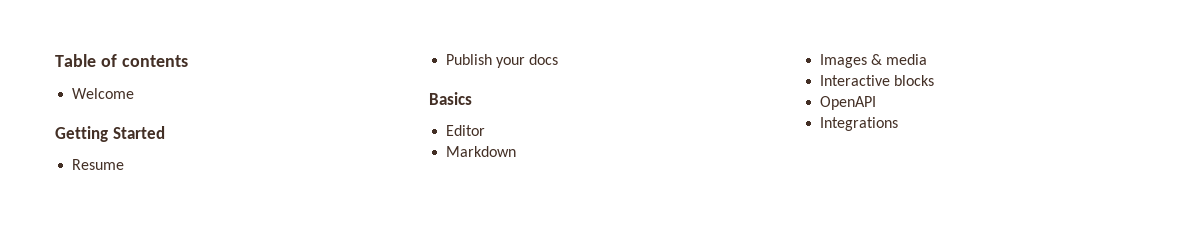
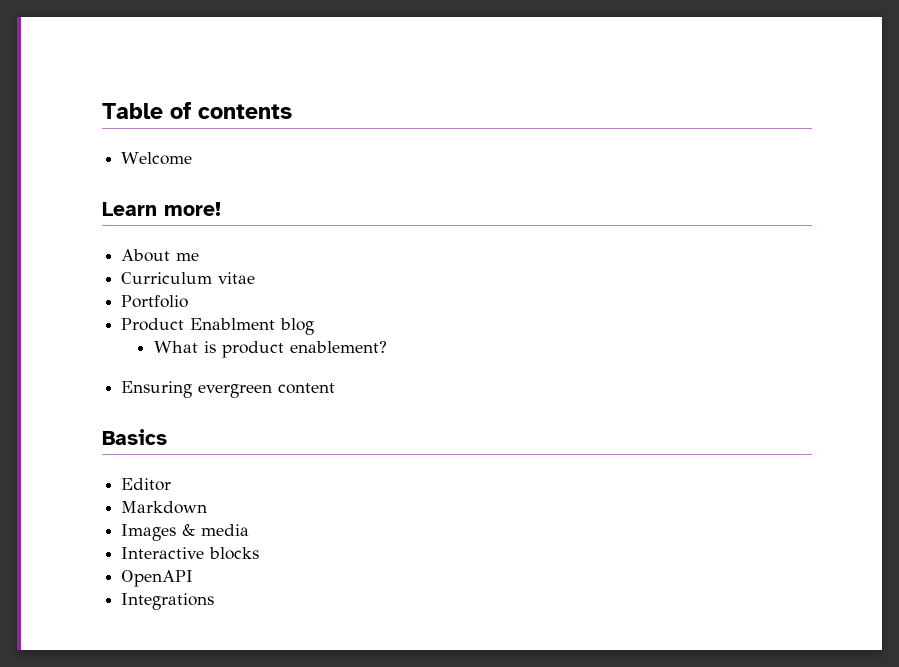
- Getting Started
- Resume
- Publish your docs
+ Learn more!
+ About me
+ Curriculum vitae
+ Portfolio
+ Product Enablment blog
+ What is product enablement?
+ Ensuring evergreen content

